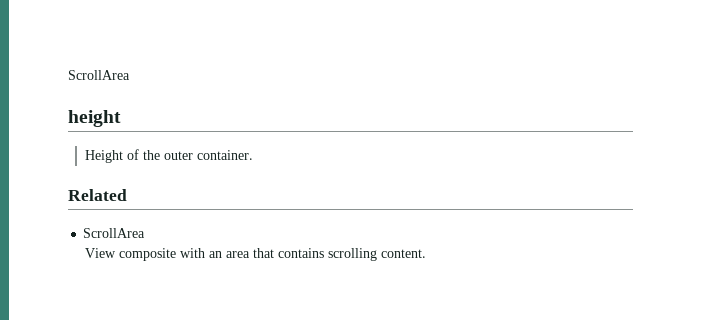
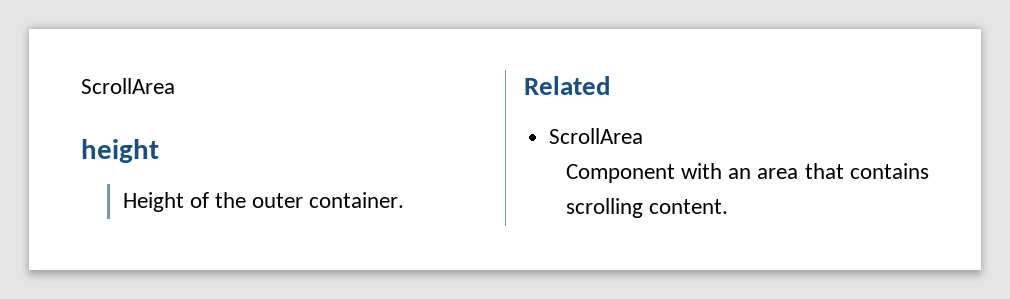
- View composite with an area that contains scrolling content.
+ Component with an area that contains scrolling content.

